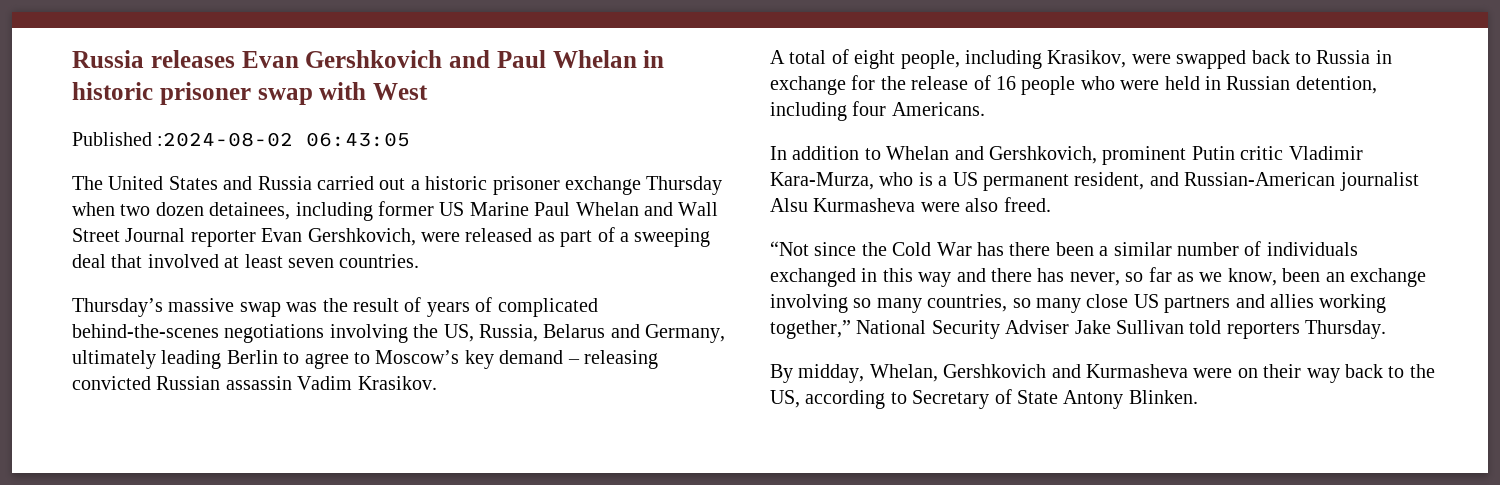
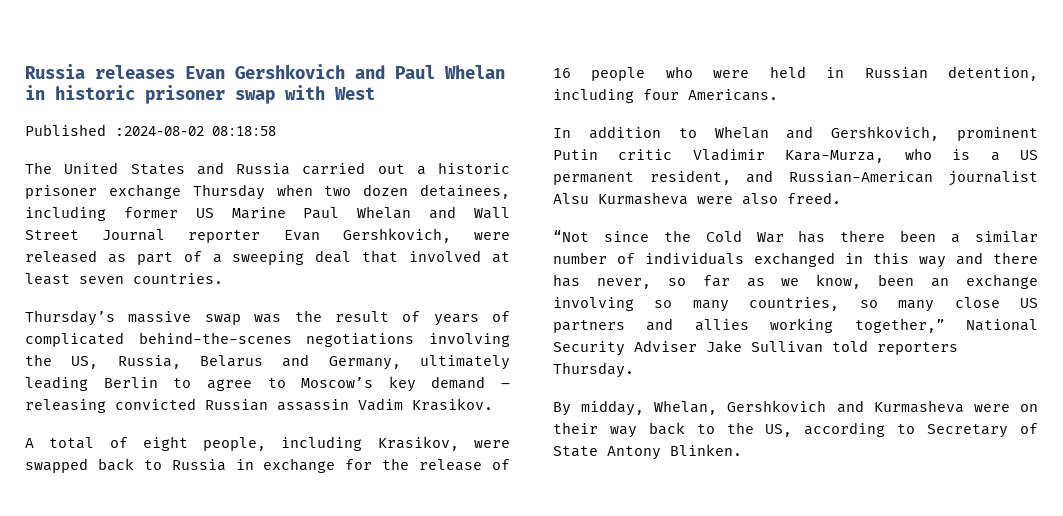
- Published :2024-08-02 06:43:05
+ Published :2024-08-02 08:18:58

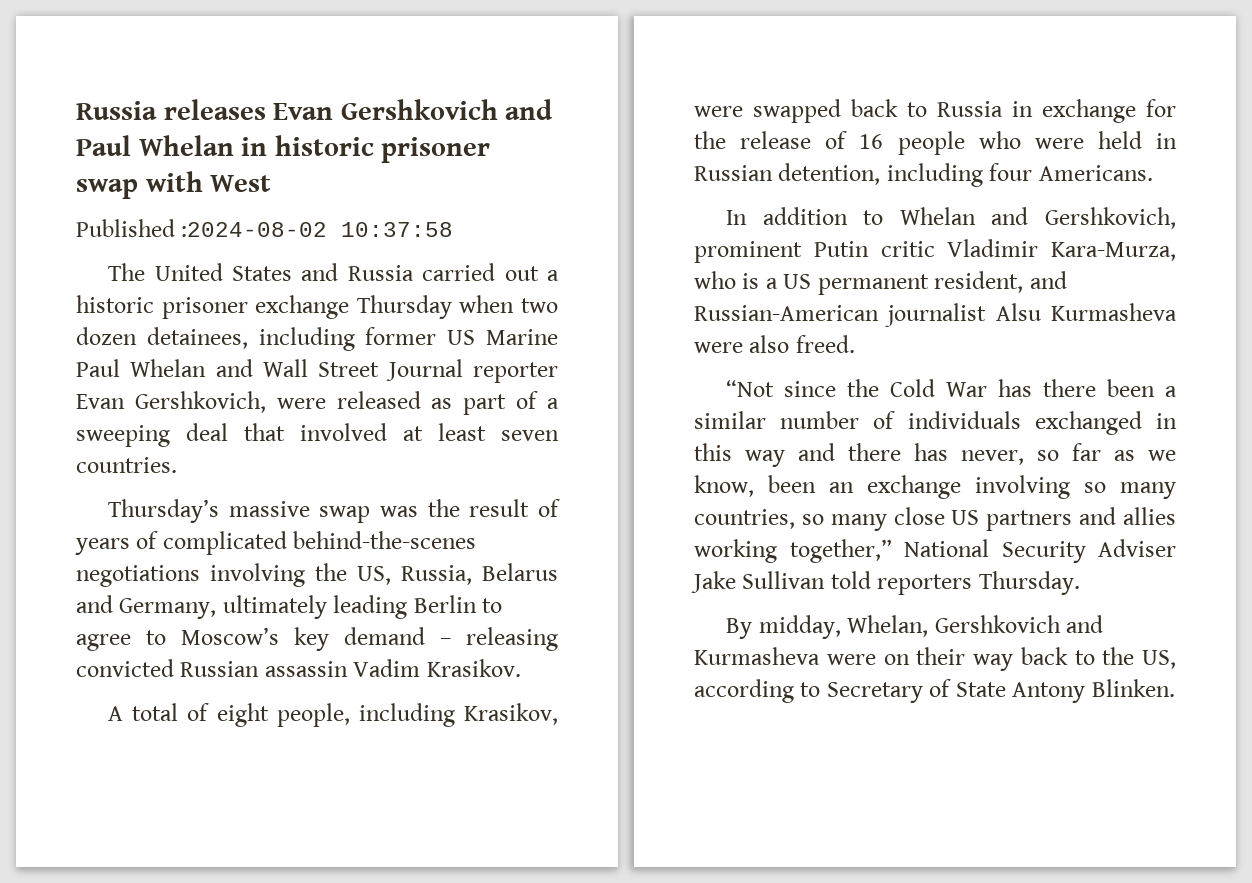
- Published :2024-08-02 08:18:58
+ Published :2024-08-02 10:37:58

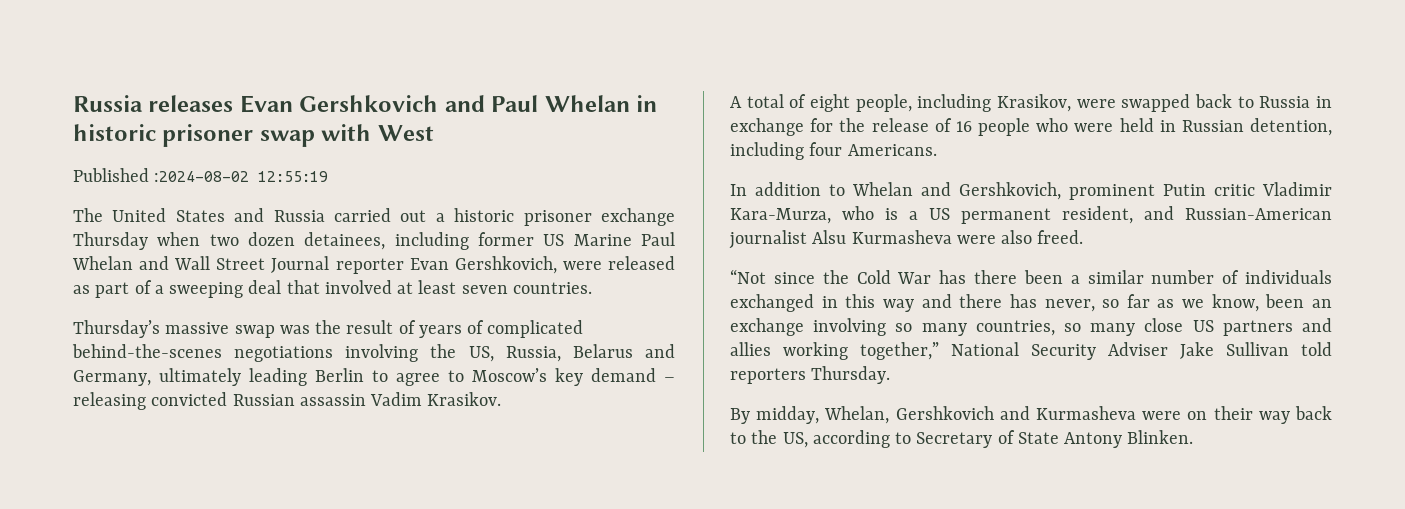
- Published :2024-08-02 10:37:58
+ Published :2024-08-02 12:55:19

